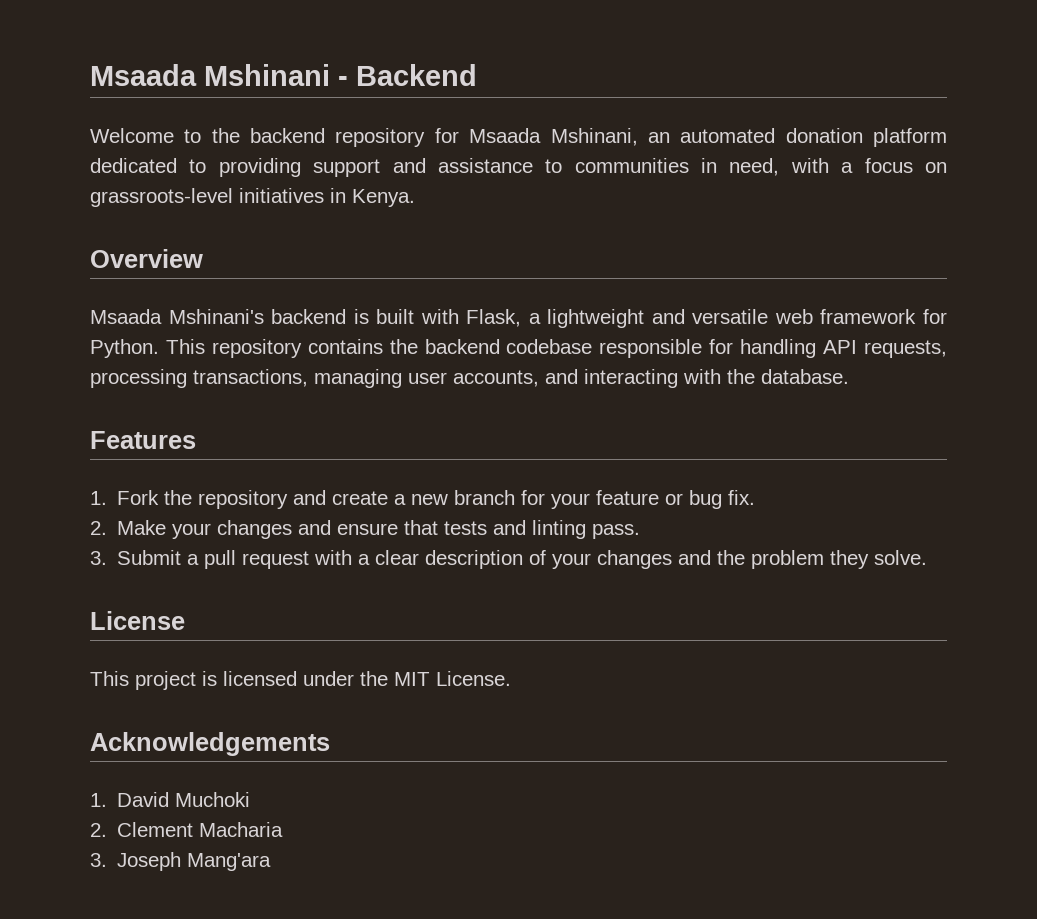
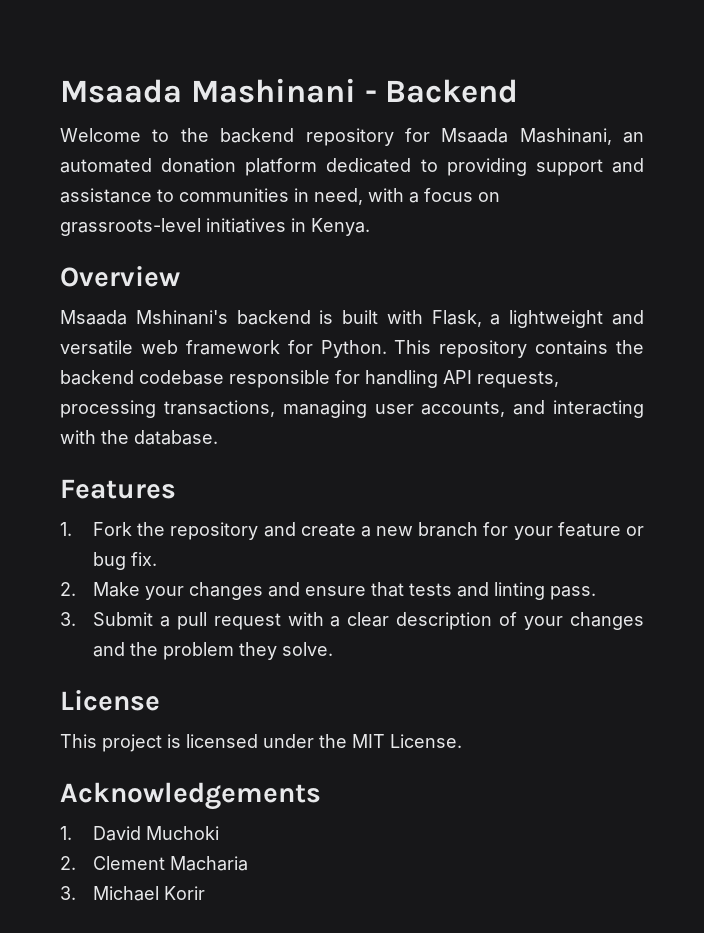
- Msaada Mshinani - Backend
+ Msaada Mashinani - Backend
- Welcome to the backend repository for Msaada Mshinani, an automated donation platform dedicated to providing support and assistance to communities in need, with a focus on grassroots-level initiatives in Kenya.
+ Welcome to the backend repository for Msaada Mashinani, an automated donation platform dedicated to providing support and assistance to communities in need, with a focus on grassroots-level initiatives in Kenya.
- 3. Joseph Mang'ara
+ 3. Michael Korir

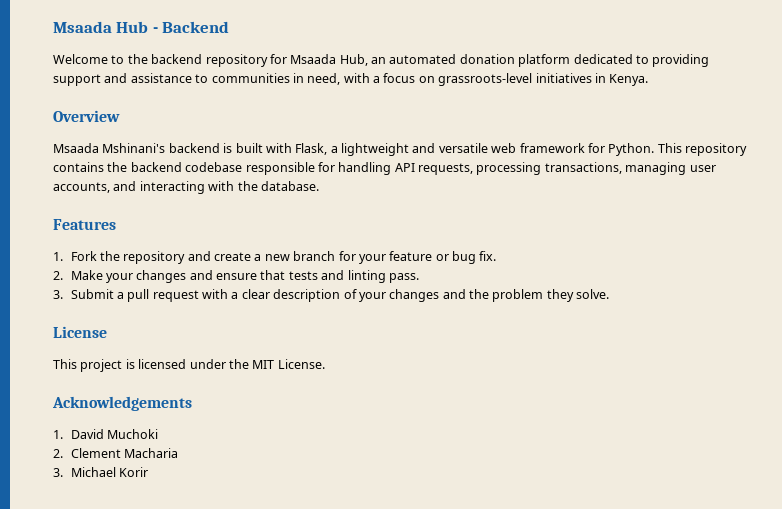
- Msaada Mashinani - Backend
+ Msaada Hub - Backend
- Welcome to the backend repository for Msaada Mashinani, an automated donation platform dedicated to providing support and assistance to communities in need, with a focus on grassroots-level initiatives in Kenya.
+ Welcome to the backend repository for Msaada Hub, an automated donation platform dedicated to providing support and assistance to communities in need, with a focus on grassroots-level initiatives in Kenya.

